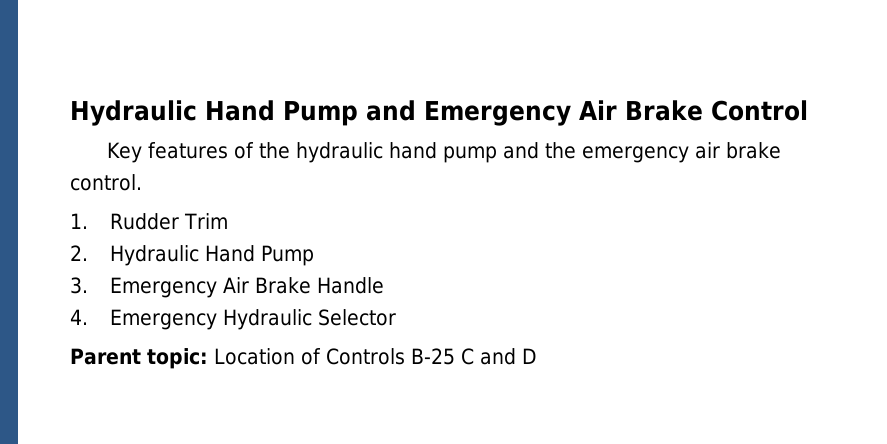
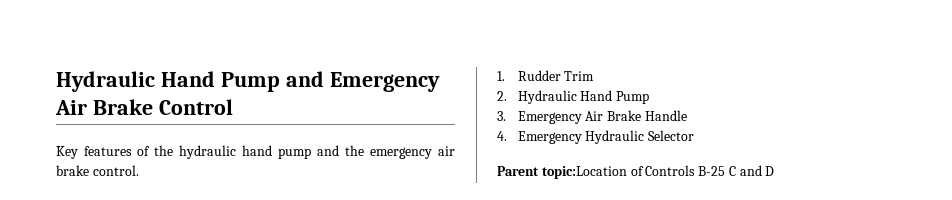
- Parent topic: Location of Controls B-25 C and D
+ Parent topic:Location of Controls B-25 C and D

